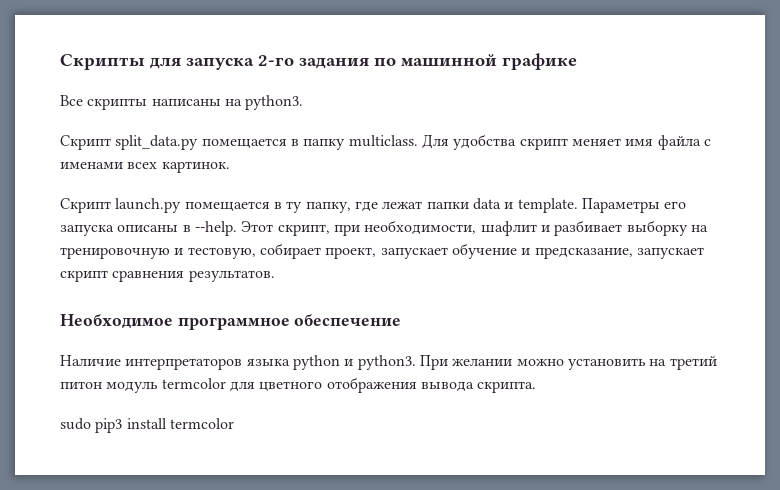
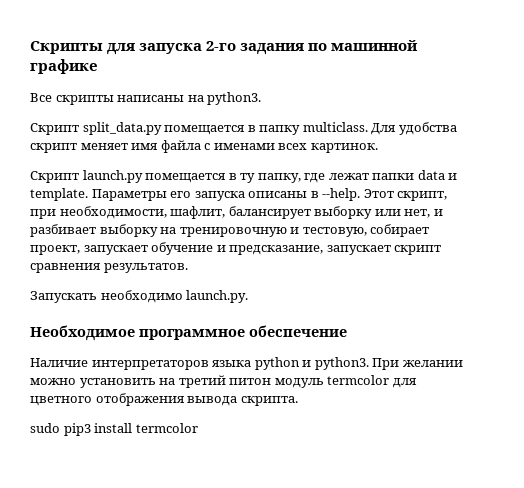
- Этот скрипт, при необходимости, шафлит и разбивает выборку на тренировочную и тестовую, собирает проект, запускает обучение и предсказание, запускает скрипт сравнения результатов.
+ Этот скрипт, при необходимости, шафлит, балансирует выборку или нет, и разбивает выборку на тренировочную и тестовую, собирает проект, запускает обучение и предсказание, запускает скрипт сравнения результатов.
+ Запускать необходимо launch.py.

